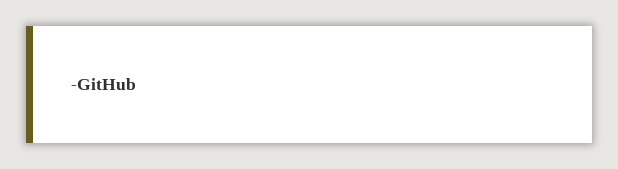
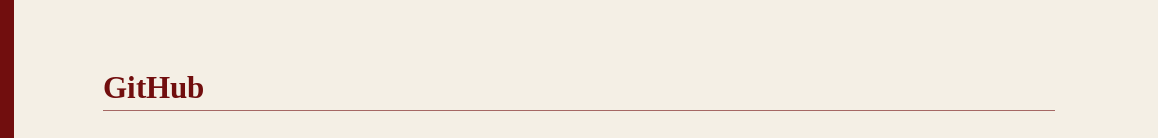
- -GitHub
+ GitHub

